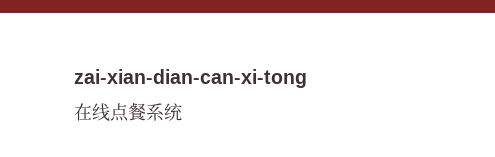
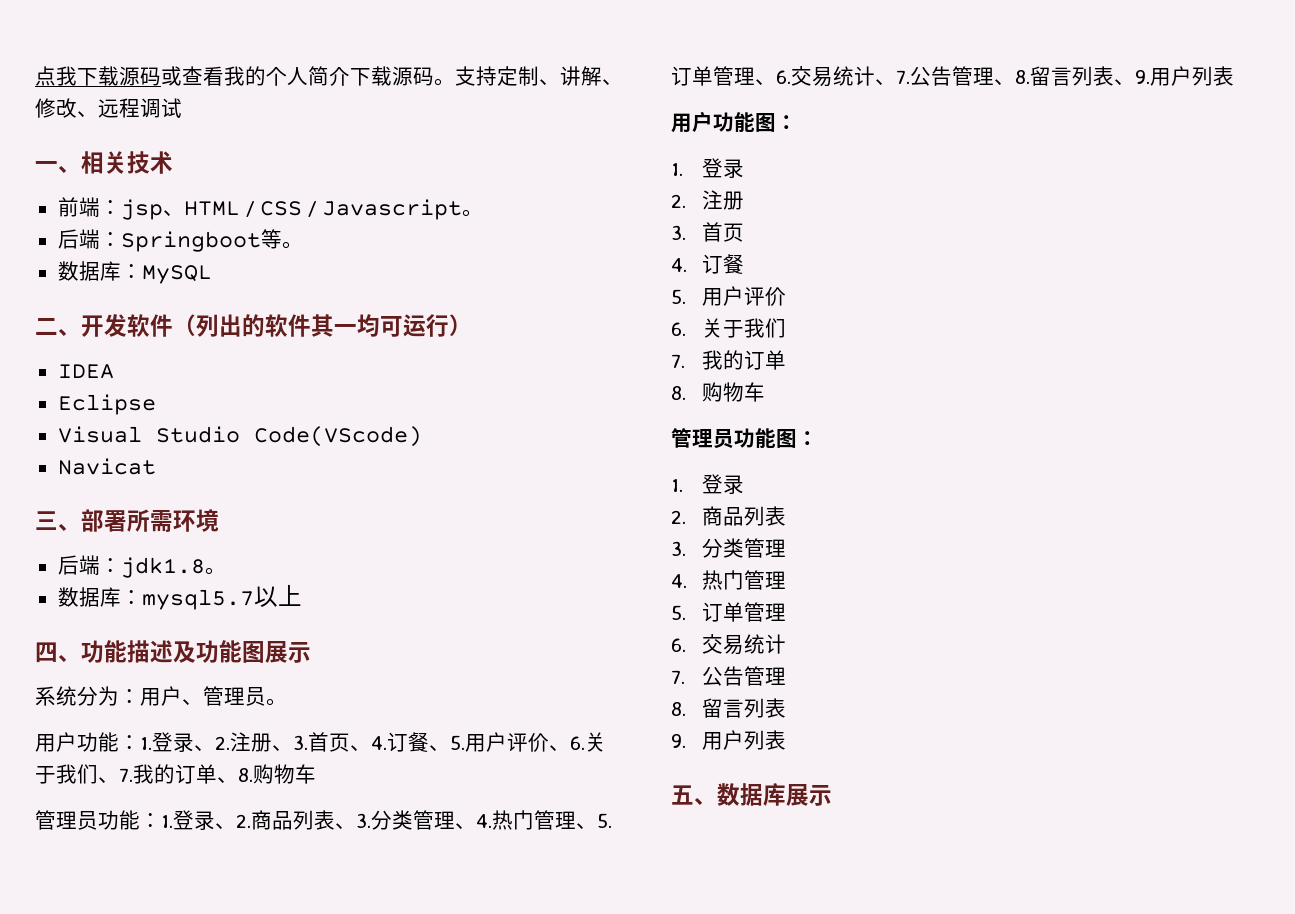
- zai-xian-dian-can-xi-tong
- 在线点餐系统
+ 点我下载源码或查看我的个人简介下载源码。支持定制、讲解、修改、远程调试
+ 一、相关技术
+ 前端：jsp、HTML / CSS / Javascript。
+ 后端：Springboot等。
+ 数据库：MySQL
+ 二、开发软件（列出的软件其一均可运行）
+ IDEA
+ Eclipse
+ Visual Studio Code(VScode)
+ Navicat
+ 三、部署所需环境
+ 后端：jdk1.8。
+ 数据库：mysql5.7以上
+ 四、功能描述及功能图展示
+ 系统分为：用户、管理员。
+ 用户功能：1.登录、2.注册、3.首页、4.订餐、5.用户评价、6.关于我们、7.我的订单、8.购物车
+ 管理员功能：1.登录、2.商品列表、3.分类管理、4.热门管理、5.订单管理、6.交易统计、7.公告管理、8.留言列表、9.用户列表
+ 用户功能图：
+ 1.登录
+ 2.注册
+ 3.首页
+ 4.订餐
+ 5.用户评价
+ 6.关于我们
+ 7.我的订单
+ 8.购物车
+ 管理员功能图：
+ 1.登录
+ 2.商品列表
+ 3.分类管理
+ 4.热门管理
+ 5.订单管理
+ 6.交易统计
+ 7.公告管理
+ 8.留言列表
+ 9.用户列表
+ 五、数据库展示

